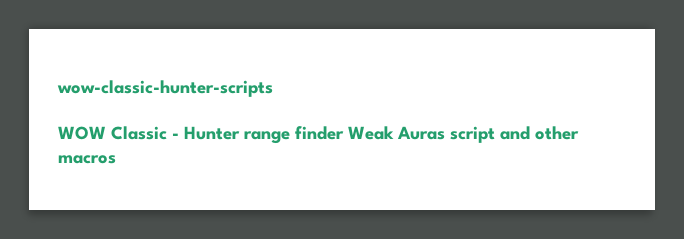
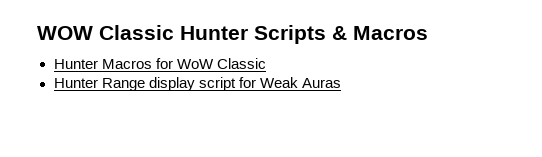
- wow-classic-hunter-scripts
- WOW Classic - Hunter range finder Weak Auras script and other macros
+ WOW Classic Hunter Scripts & Macros
+ Hunter Macros for WoW Classic
+ Hunter Range display script for Weak Auras

